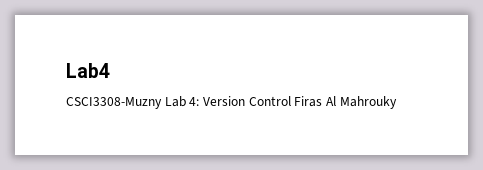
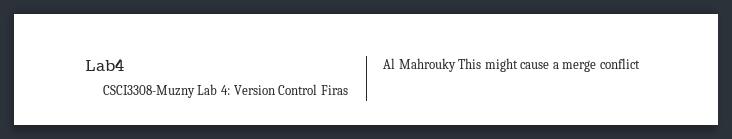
- CSCI3308-Muzny Lab 4: Version Control Firas Al Mahrouky
+ CSCI3308-Muzny Lab 4: Version Control Firas Al Mahrouky This might cause a merge conflict

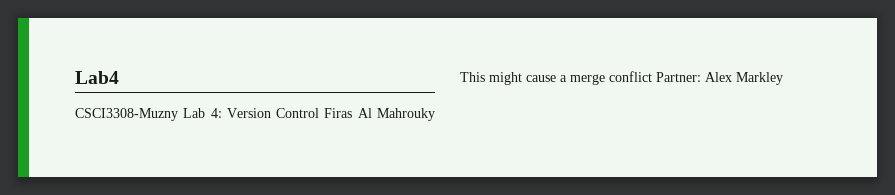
- CSCI3308-Muzny Lab 4: Version Control Firas Al Mahrouky This might cause a merge conflict
+ CSCI3308-Muzny Lab 4: Version Control Firas Al Mahrouky This might cause a merge conflict Partner: Alex Markley

